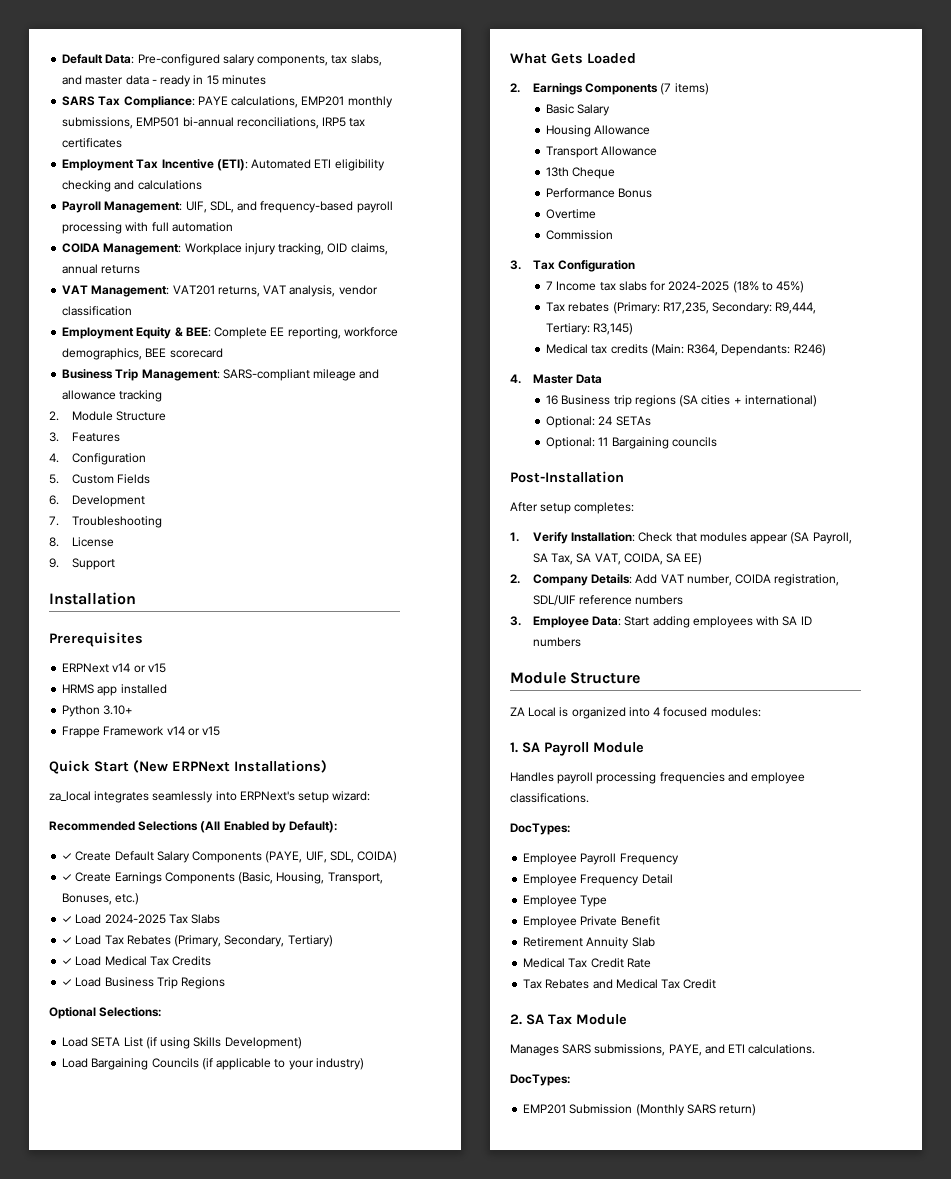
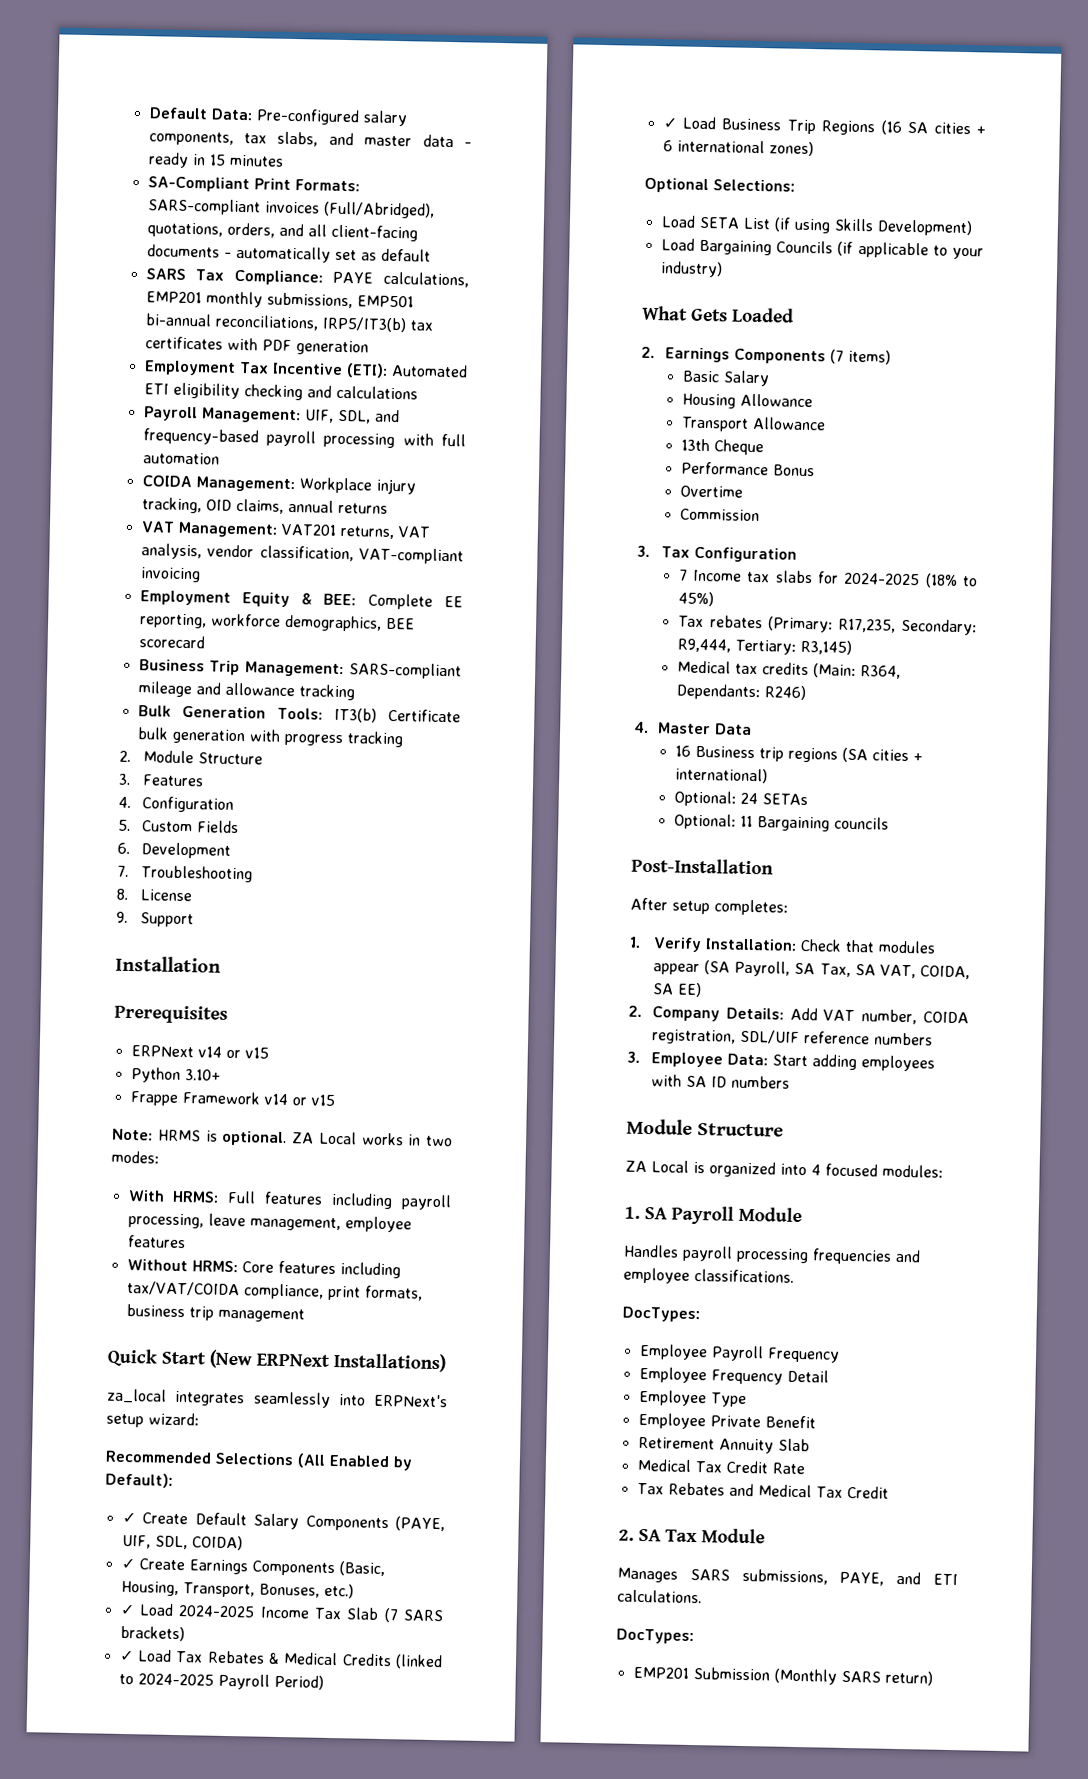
+ SA-Compliant Print Formats: SARS-compliant invoices (Full/Abridged), quotations, orders, and all client-facing documents - automatically set as default
- SARS Tax Compliance: PAYE calculations, EMP201 monthly submissions, EMP501 bi-annual reconciliations, IRP5 tax certificates
+ SARS Tax Compliance: PAYE calculations, EMP201 monthly submissions, EMP501 bi-annual reconciliations, IRP5/IT3(b) tax certificates with PDF generation
- VAT Management: VAT201 returns, VAT analysis, vendor classification
+ VAT Management: VAT201 returns, VAT analysis, vendor classification, VAT-compliant invoicing
+ Bulk Generation Tools: IT3(b) Certificate bulk generation with progress tracking
- HRMS app installed
+ Note: HRMS is optional. ZA Local works in two modes:
+ With HRMS: Full features including payroll processing, leave management, employee features
+ Without HRMS: Core features including tax/VAT/COIDA compliance, print formats, business trip management
- ✓ Load 2024-2025 Tax Slabs
- ✓ Load Tax Rebates (Primary, Secondary, Tertiary)
- ✓ Load Medical Tax Credits
+ ✓ Load 2024-2025 Income Tax Slab (7 SARS brackets)
+ ✓ Load Tax Rebates & Medical Credits (linked to 2024-2025 Payroll Period)
- ✓ Load Business Trip Regions
+ ✓ Load Business Trip Regions (16 SA cities + 6 international zones)

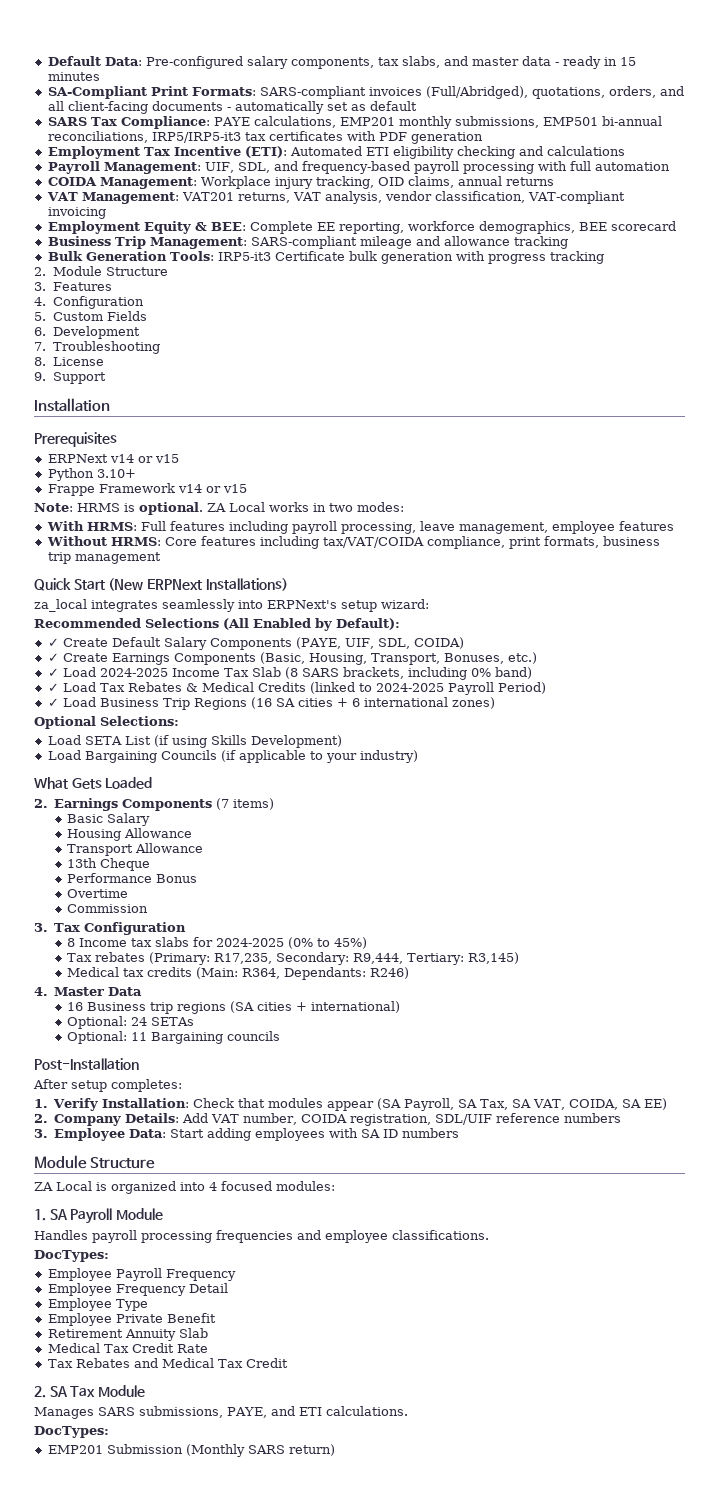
- SARS Tax Compliance: PAYE calculations, EMP201 monthly submissions, EMP501 bi-annual reconciliations, IRP5/IT3(b) tax certificates with PDF generation
+ SARS Tax Compliance: PAYE calculations, EMP201 monthly submissions, EMP501 bi-annual reconciliations, IRP5/IRP5-it3 tax certificates with PDF generation
- Bulk Generation Tools: IT3(b) Certificate bulk generation with progress tracking
+ Bulk Generation Tools: IRP5-it3 Certificate bulk generation with progress tracking
- ✓ Load 2024-2025 Income Tax Slab (7 SARS brackets)
+ ✓ Load 2024-2025 Income Tax Slab (8 SARS brackets, including 0% band)
- 7 Income tax slabs for 2024-2025 (18% to 45%)
+ 8 Income tax slabs for 2024-2025 (0% to 45%)

